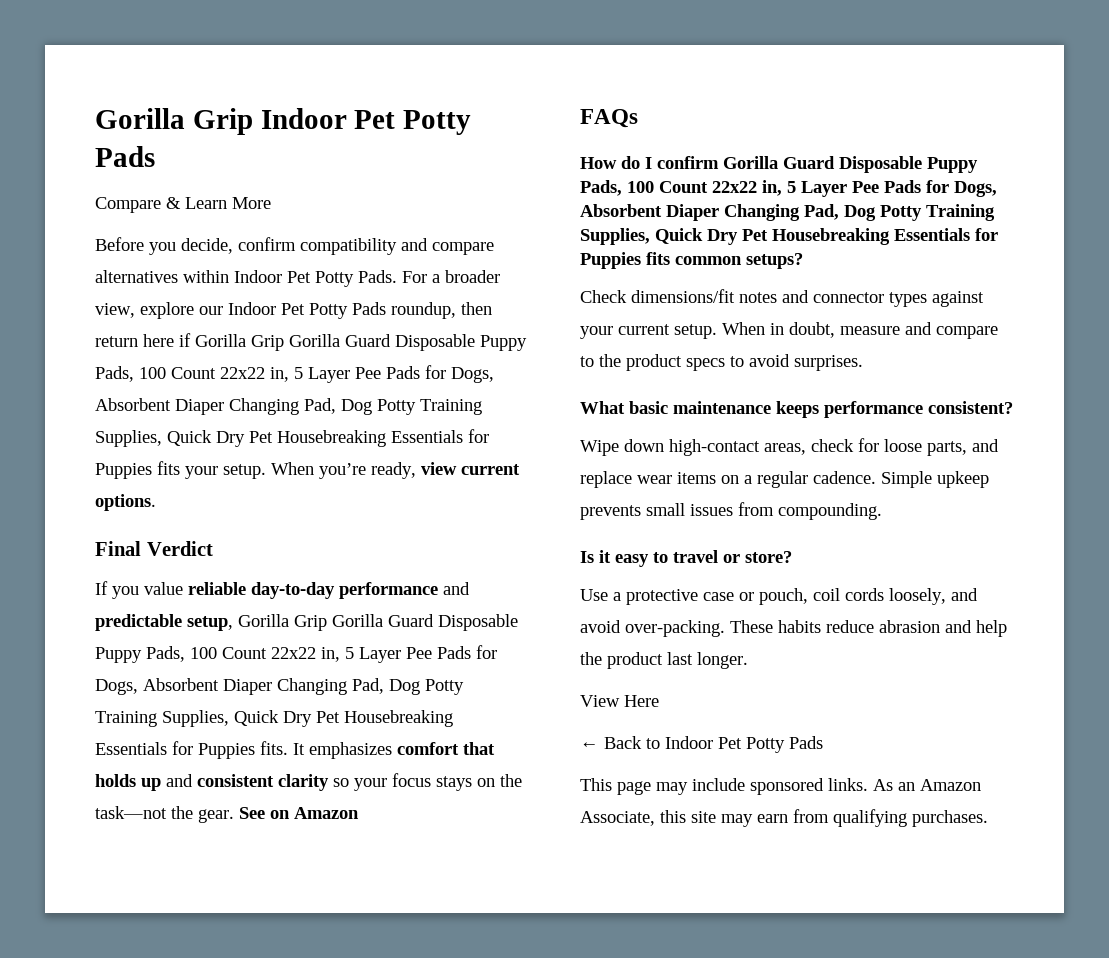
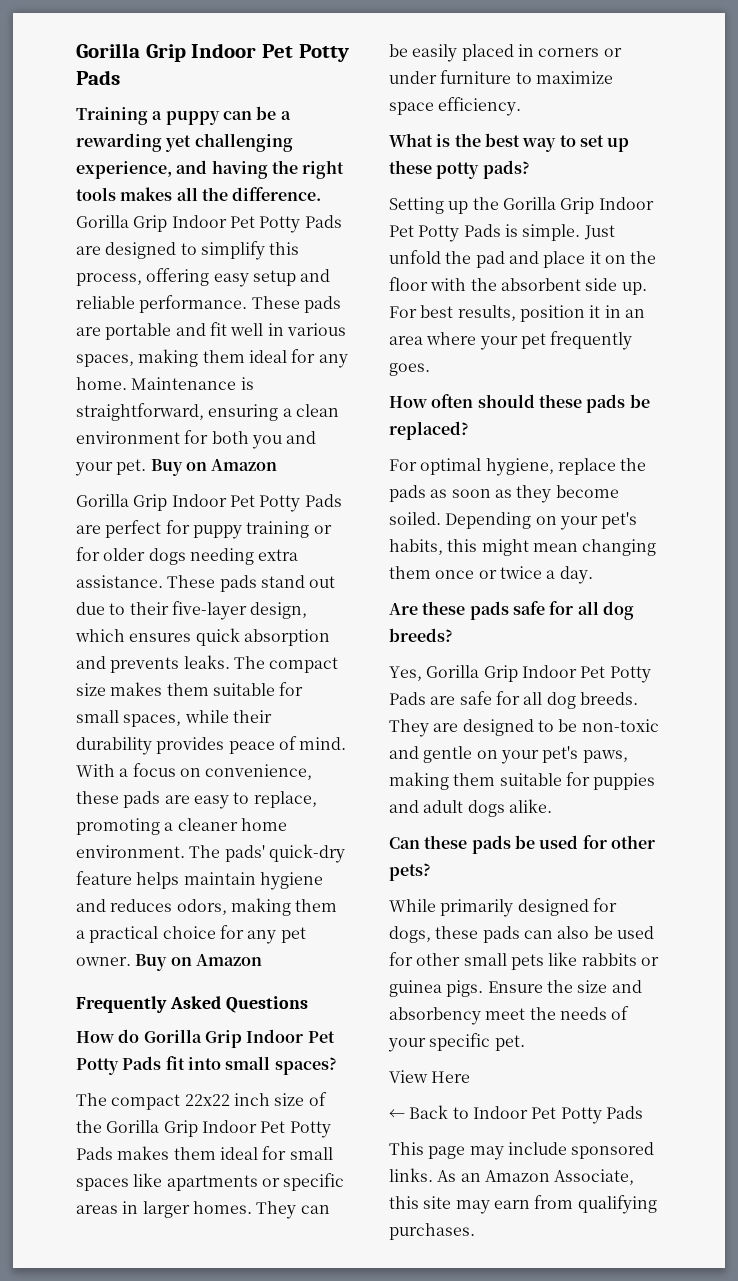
- Compare & Learn More
- Before you decide, confirm compatibility and compare alternatives within Indoor Pet Potty Pads. For a broader view, explore our Indoor Pet Potty Pads roundup, then return here if Gorilla Grip Gorilla Guard Disposable Puppy Pads, 100 Count 22x22 in, 5 Layer Pee Pads for Dogs, Absorbent Diaper Changing Pad, Dog Potty Training Supplies, Quick Dry Pet Housebreaking Essentials for Puppies fits your setup. When you’re ready, view current options.
- Final Verdict
- If you value reliable day-to-day performance and predictable setup, Gorilla Grip Gorilla Guard Disposable Puppy Pads, 100 Count 22x22 in, 5 Layer Pee Pads for Dogs, Absorbent Diaper Changing Pad, Dog Potty Training Supplies, Quick Dry Pet Housebreaking Essentials for Puppies fits. It emphasizes comfort that holds up and consistent clarity so your focus stays on the task—not the gear. See on Amazon
- FAQs
- How do I confirm Gorilla Guard Disposable Puppy Pads, 100 Count 22x22 in, 5 Layer Pee Pads for Dogs, Absorbent Diaper Changing Pad, Dog Potty Training Supplies, Quick Dry Pet Housebreaking Essentials for Puppies fits common setups?
- Check dimensions/fit notes and connector types against your current setup. When in doubt, measure and compare to the product specs to avoid surprises.
- What basic maintenance keeps performance consistent?
- Wipe down high-contact areas, check for loose parts, and replace wear items on a regular cadence. Simple upkeep prevents small issues from compounding.
- Is it easy to travel or store?
- Use a protective case or pouch, coil cords loosely, and avoid over-packing. These habits reduce abrasion and help the product last longer.
+ Training a puppy can be a rewarding yet challenging experience, and having the right tools makes all the difference. Gorilla Grip Indoor Pet Potty Pads are designed to simplify this process, offering easy setup and reliable performance. These pads are portable and fit well in various spaces, making them ideal for any home. Maintenance is straightforward, ensuring a clean environment for both you and your pet. Buy on Amazon
+ Gorilla Grip Indoor Pet Potty Pads are perfect for puppy training or for older dogs needing extra assistance. These pads stand out due to their five-layer design, which ensures quick absorption and prevents leaks. The compact size makes them suitable for small spaces, while their durability provides peace of mind. With a focus on convenience, these pads are easy to replace, promoting a cleaner home environment. The pads' quick-dry feature helps maintain hygiene and reduces odors, making them a practical choice for any pet owner. Buy on Amazon
+ Frequently Asked Questions
+ How do Gorilla Grip Indoor Pet Potty Pads fit into small spaces?
+ The compact 22x22 inch size of the Gorilla Grip Indoor Pet Potty Pads makes them ideal for small spaces like apartments or specific areas in larger homes. They can be easily placed in corners or under furniture to maximize space efficiency.
+ What is the best way to set up these potty pads?
+ Setting up the Gorilla Grip Indoor Pet Potty Pads is simple. Just unfold the pad and place it on the floor with the absorbent side up. For best results, position it in an area where your pet frequently goes.
+ How often should these pads be replaced?
+ For optimal hygiene, replace the pads as soon as they become soiled. Depending on your pet's habits, this might mean changing them once or twice a day.
+ Are these pads safe for all dog breeds?
+ Yes, Gorilla Grip Indoor Pet Potty Pads are safe for all dog breeds. They are designed to be non-toxic and gentle on your pet's paws, making them suitable for puppies and adult dogs alike.
+ Can these pads be used for other pets?
+ While primarily designed for dogs, these pads can also be used for other small pets like rabbits or guinea pigs. Ensure the size and absorbency meet the needs of your specific pet.

